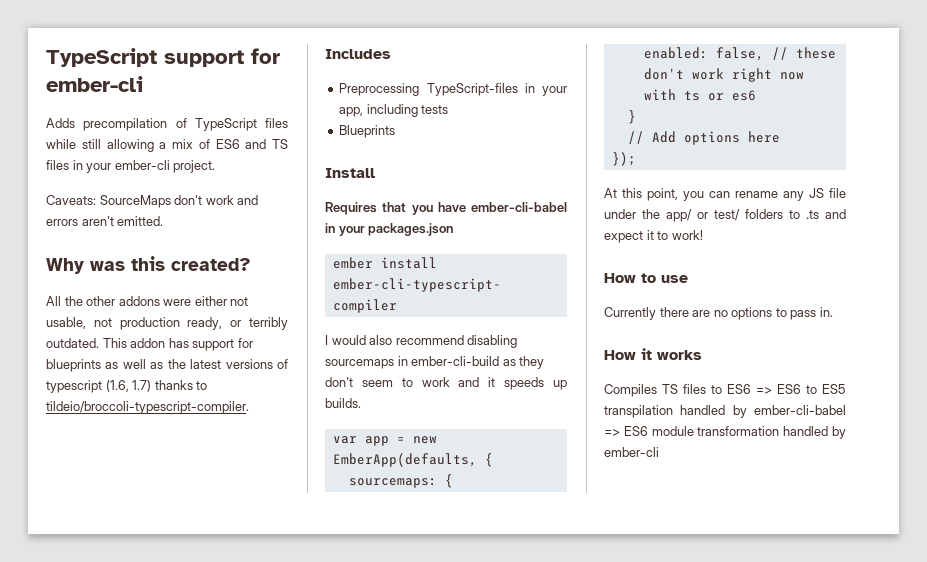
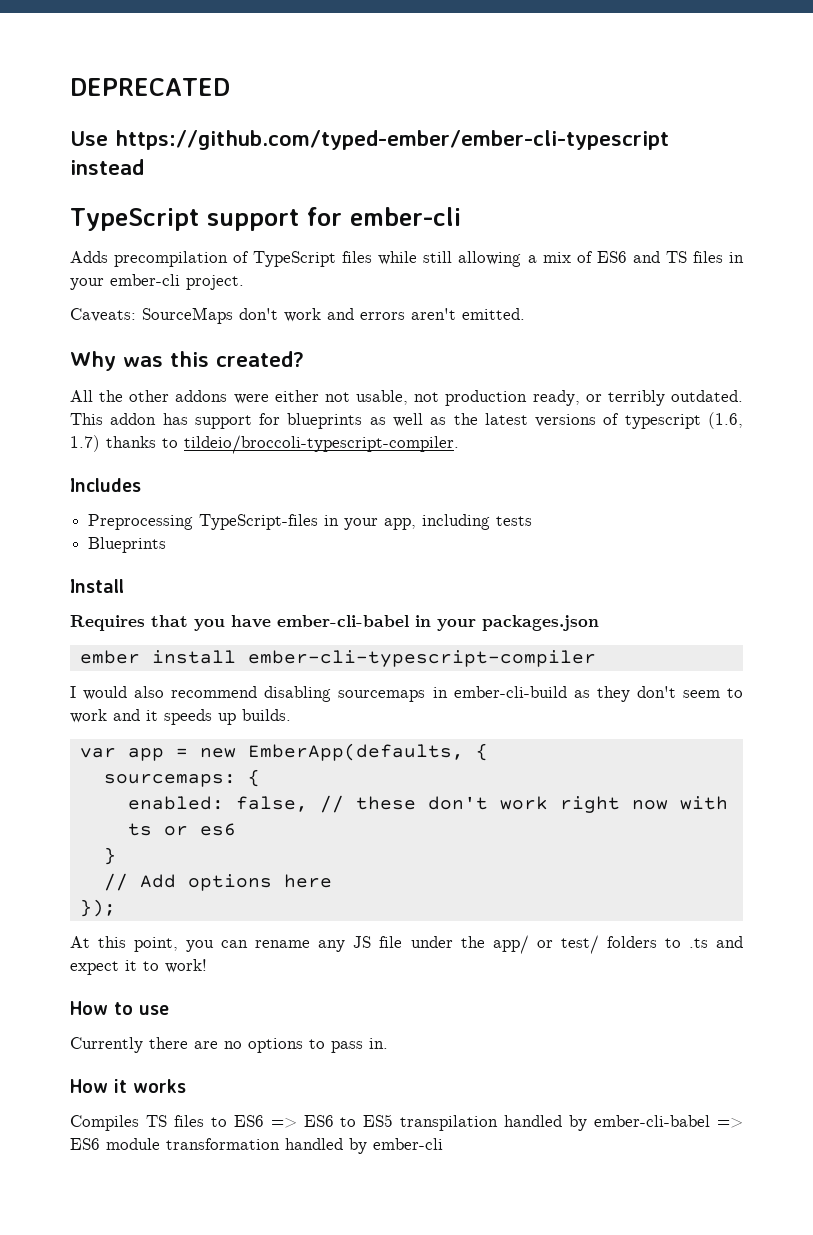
+ DEPRECATED
+ Use https://github.com/typed-ember/ember-cli-typescript instead

